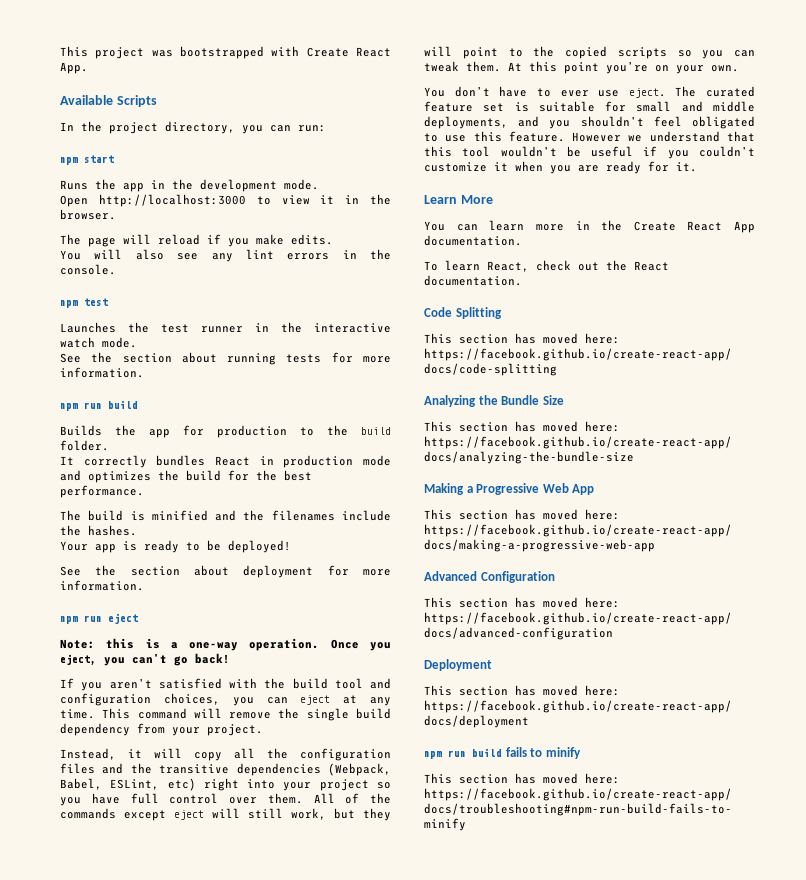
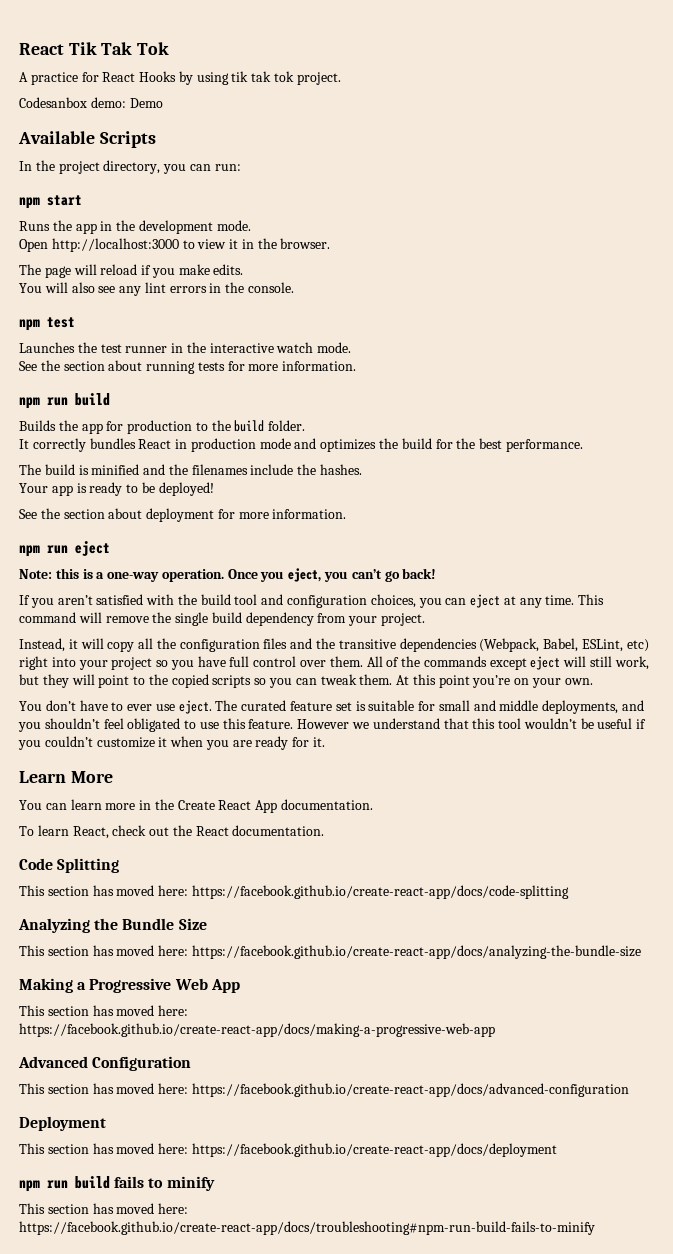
- This project was bootstrapped with Create React App.
+ React Tik Tak Tok
+ A practice for React Hooks by using tik tak tok project.
+ Codesanbox demo: Demo

